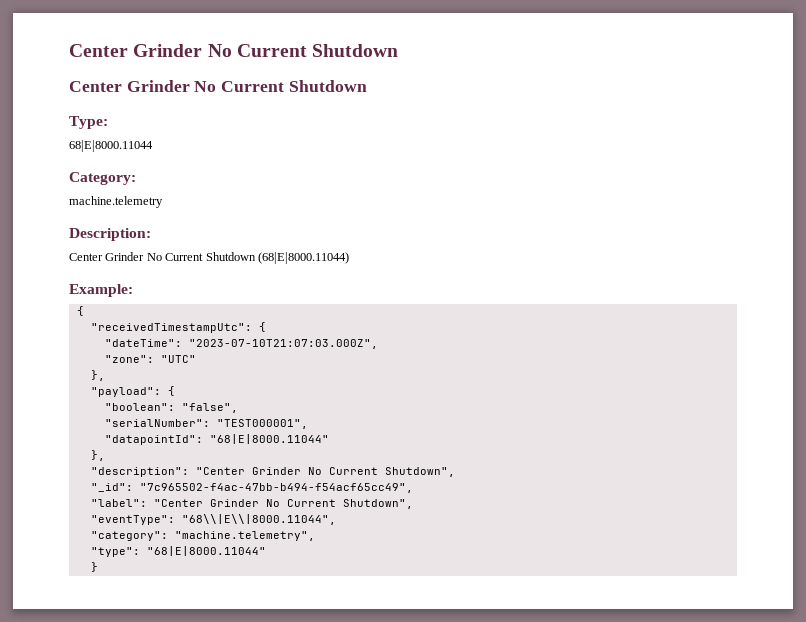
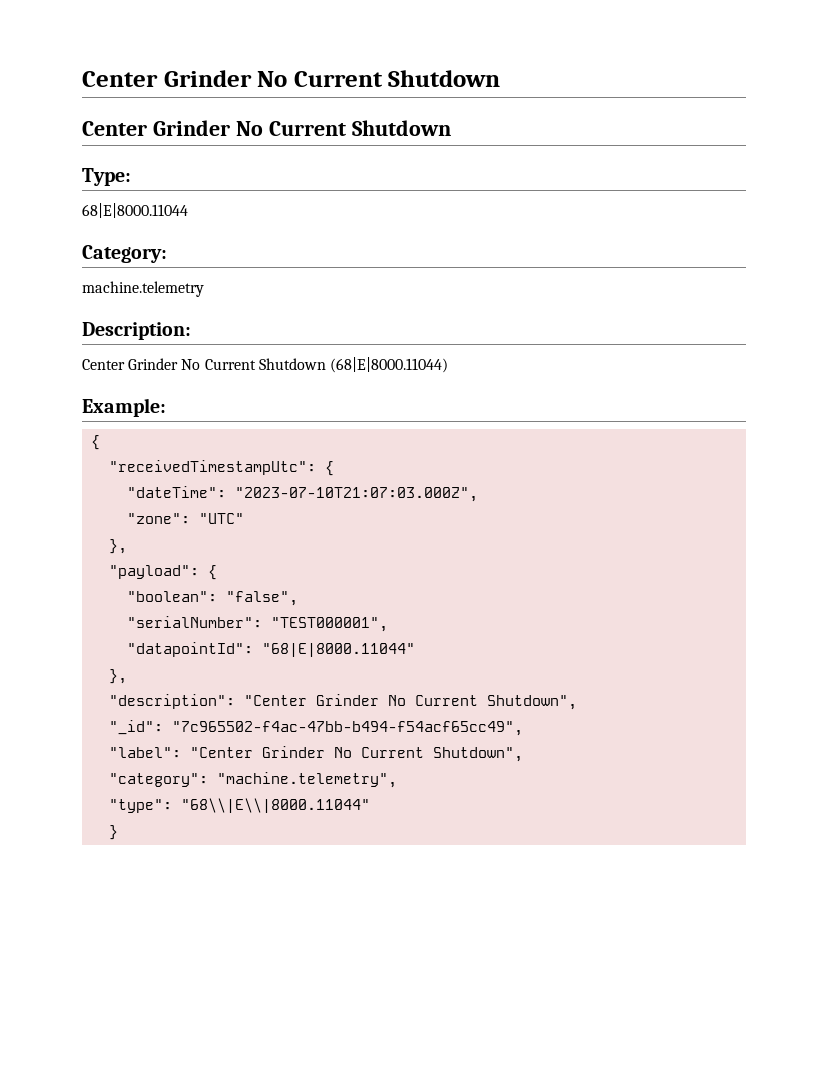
- "eventType": "68\\|E\\|8000.11044",
- "type": "68|E|8000.11044"
+ "type": "68\\|E\\|8000.11044"

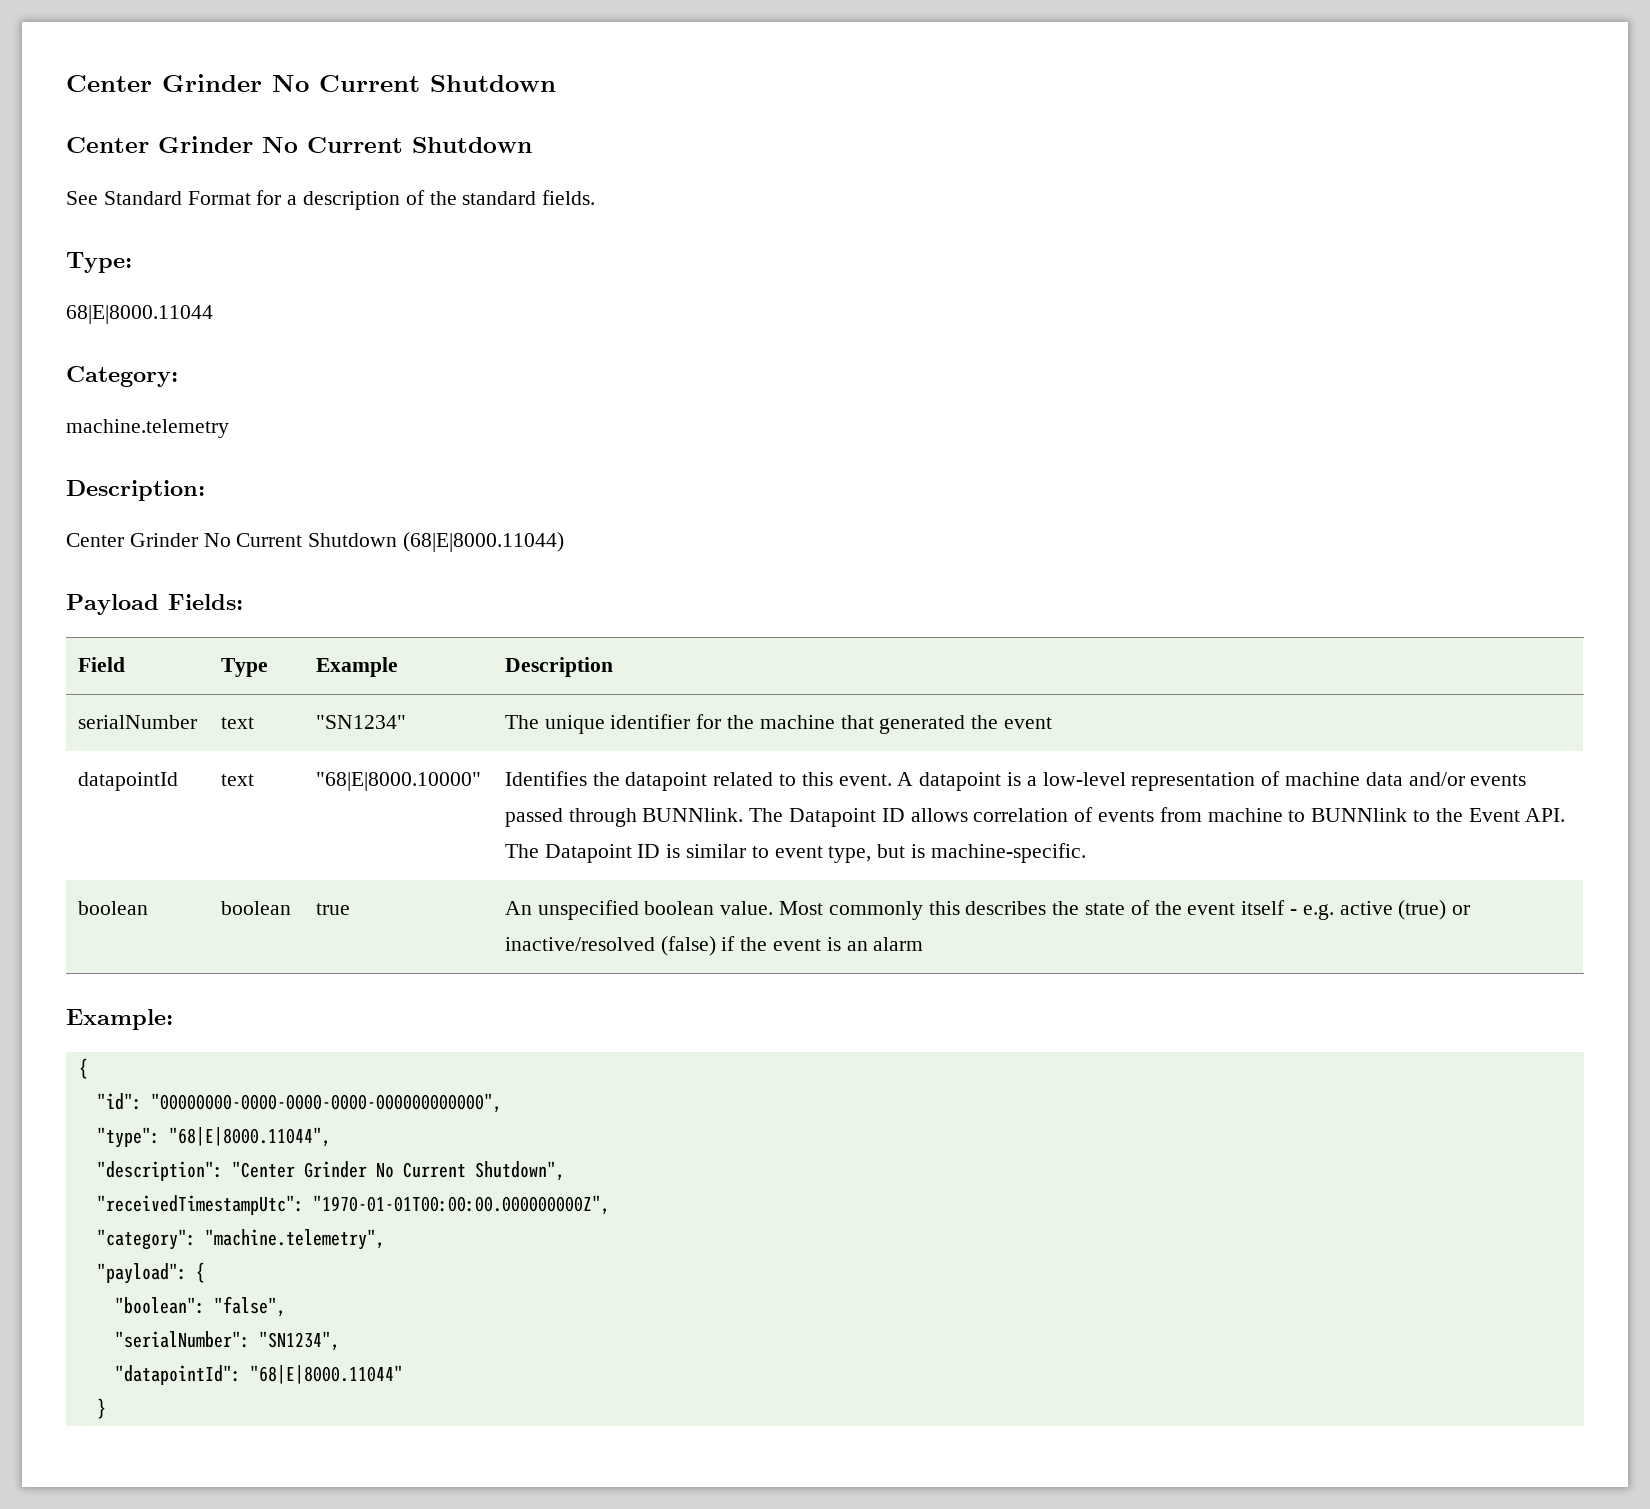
+ See Standard Format for a description of the standard fields.
+ Payload Fields:
+ Field | Type | Example | Description
+ serialNumber | text | "SN1234" | The unique identifier for the machine that generated the event
+ datapointId | text | "68|E|8000.10000" | Identifies the datapoint related to this event. A datapoint is a low-level representation of machine data and/or events passed through BUNNlink. The Datapoint ID allows correlation of events from machine to BUNNlink to the Event API. The Datapoint ID is similar to event type, but is machine-specific.
+ boolean | boolean | true | An unspecified boolean value. Most commonly this describes the state of the event itself - e.g. active (true) or inactive/resolved (false) if the event is an alarm
  Example:
  {
- "receivedTimestampUtc": {
- "dateTime": "2023-07-10T21:07:03.000Z",
- "zone": "UTC"
- },
+ "id": "00000000-0000-0000-0000-000000000000",
+ "type": "68|E|8000.11044",
+ "description": "Center Grinder No Current Shutdown",
+ "receivedTimestampUtc": "1970-01-01T00:00:00.000000000Z",
+ "category": "machine.telemetry",
- "serialNumber": "TEST000001",
+ "serialNumber": "SN1234",
  "datapointId": "68|E|8000.11044"
- },
- "description": "Center Grinder No Current Shutdown",
- "_id": "7c965502-f4ac-47bb-b494-f54acf65cc49",
- "label": "Center Grinder No Current Shutdown",
- "category": "machine.telemetry",
- "type": "68\\|E\\|8000.11044"

